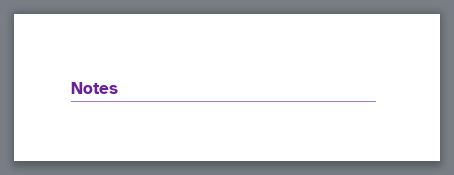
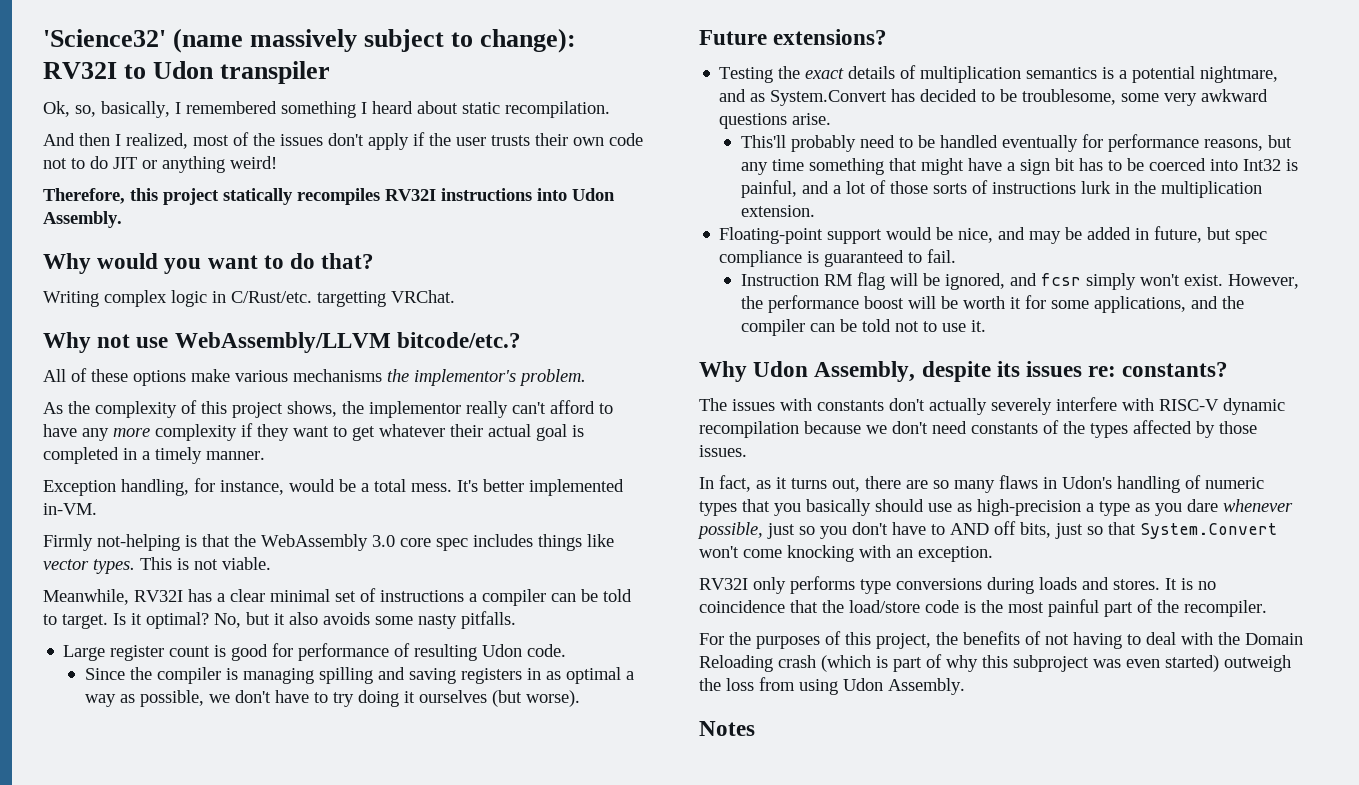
+ 'Science32' (name massively subject to change): RV32I to Udon transpiler
+ Ok, so, basically, I remembered something I heard about static recompilation.
+ And then I realized, most of the issues don't apply if the user trusts their own code not to do JIT or anything weird!
+ Therefore, this project statically recompiles RV32I instructions into Udon Assembly.
+ Why would you want to do that?
+ Writing complex logic in C/Rust/etc. targetting VRChat.
+ Why not use WebAssembly/LLVM bitcode/etc.?
+ All of these options make various mechanisms the implementor's problem.
+ As the complexity of this project shows, the implementor really can't afford to have any more complexity if they want to get whatever their actual goal is completed in a timely manner.
+ Exception handling, for instance, would be a total mess. It's better implemented in-VM.
+ Firmly not-helping is that the WebAssembly 3.0 core spec includes things like vector types. This is not viable.
+ Meanwhile, RV32I has a clear minimal set of instructions a compiler can be told to target. Is it optimal? No, but it also avoids some nasty pitfalls.
+ Large register count is good for performance of resulting Udon code.
+ Since the compiler is managing spilling and saving registers in as optimal a way as possible, we don't have to try doing it ourselves (but worse).
+ Future extensions?
+ Testing the exact details of multiplication semantics is a potential nightmare, and as System.Convert has decided to be troublesome, some very awkward questions arise.
+ This'll probably need to be handled eventually for performance reasons, but any time something that might have a sign bit has to be coerced into Int32 is painful, and a lot of those sorts of instructions lurk in the multiplication extension.
+ Floating-point support would be nice, and may be added in future, but spec compliance is guaranteed to fail.
+ Instruction RM flag will be ignored, and fcsr simply won't exist. However, the performance boost will be worth it for some applications, and the compiler can be told not to use it.
+ Why Udon Assembly, despite its issues re: constants?
+ The issues with constants don't actually severely interfere with RISC-V dynamic recompilation because we don't need constants of the types affected by those issues.
+ In fact, as it turns out, there are so many flaws in Udon's handling of numeric types that you basically should use as high-precision a type as you dare whenever possible, just so you don't have to AND off bits, just so that System.Convert won't come knocking with an exception.
+ RV32I only performs type conversions during loads and stores. It is no coincidence that the load/store code is the most painful part of the recompiler.
+ For the purposes of this project, the benefits of not having to deal with the Domain Reloading crash (which is part of why this subproject was even started) outweigh the loss from using Udon Assembly.

